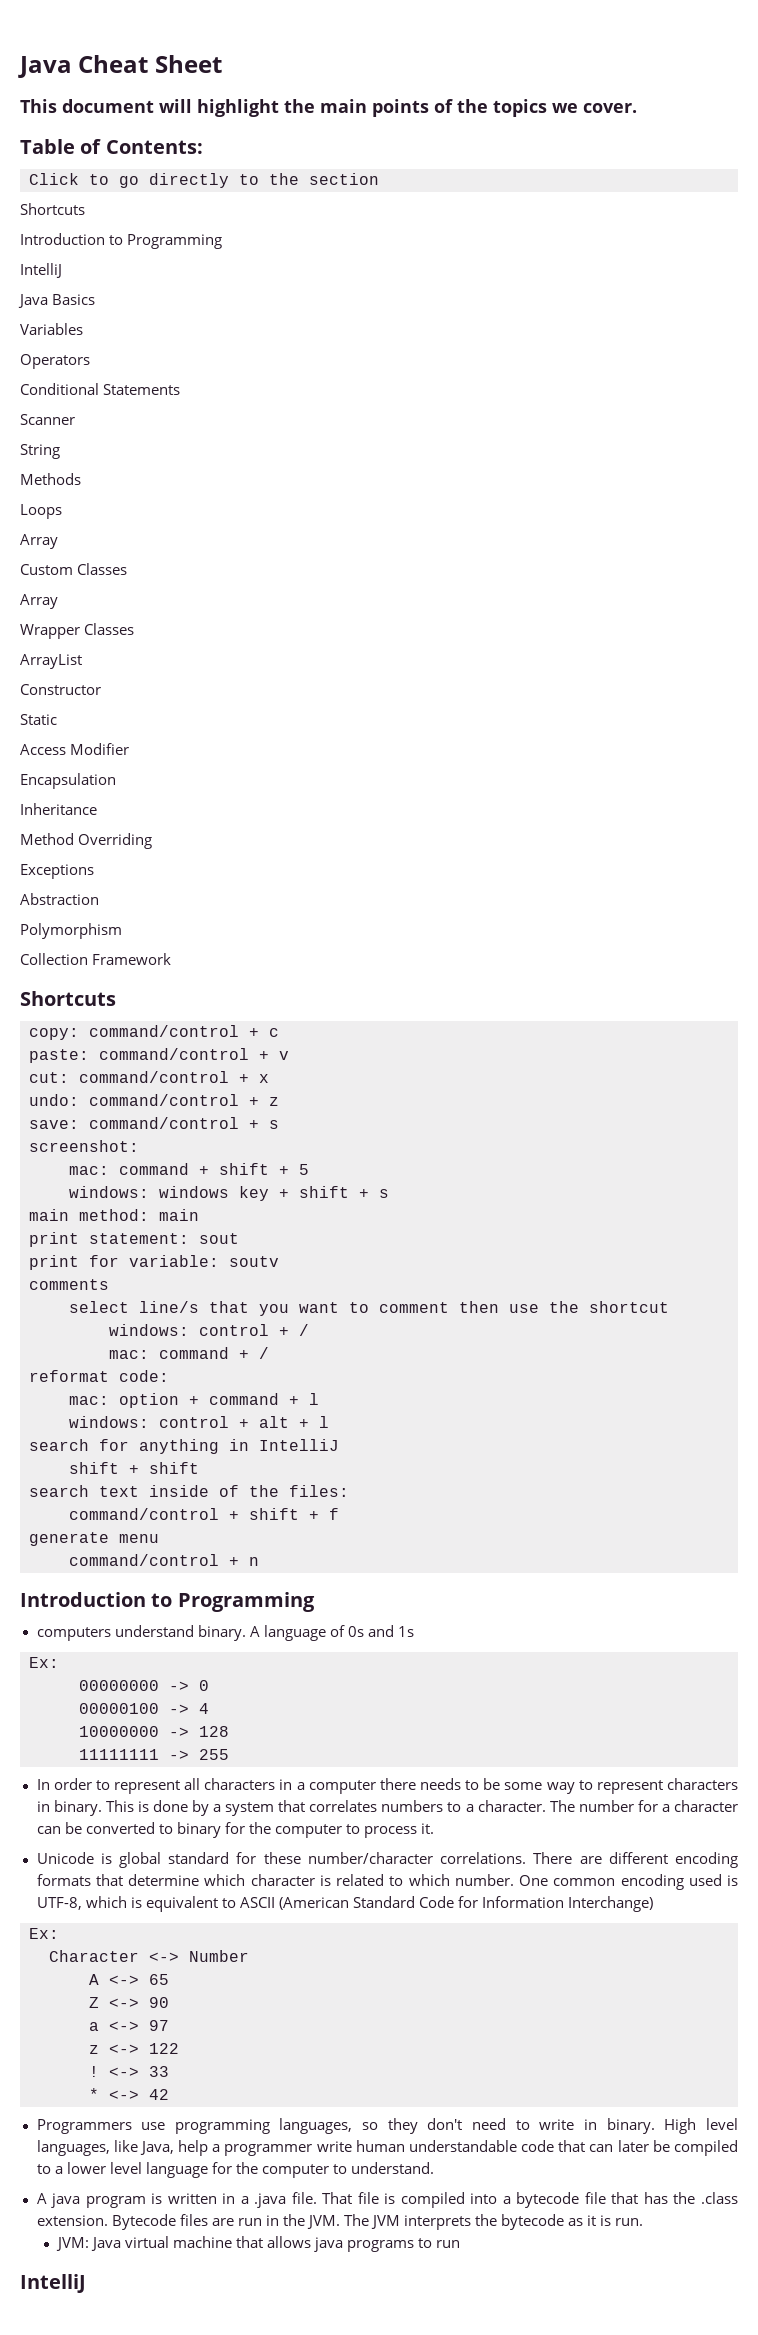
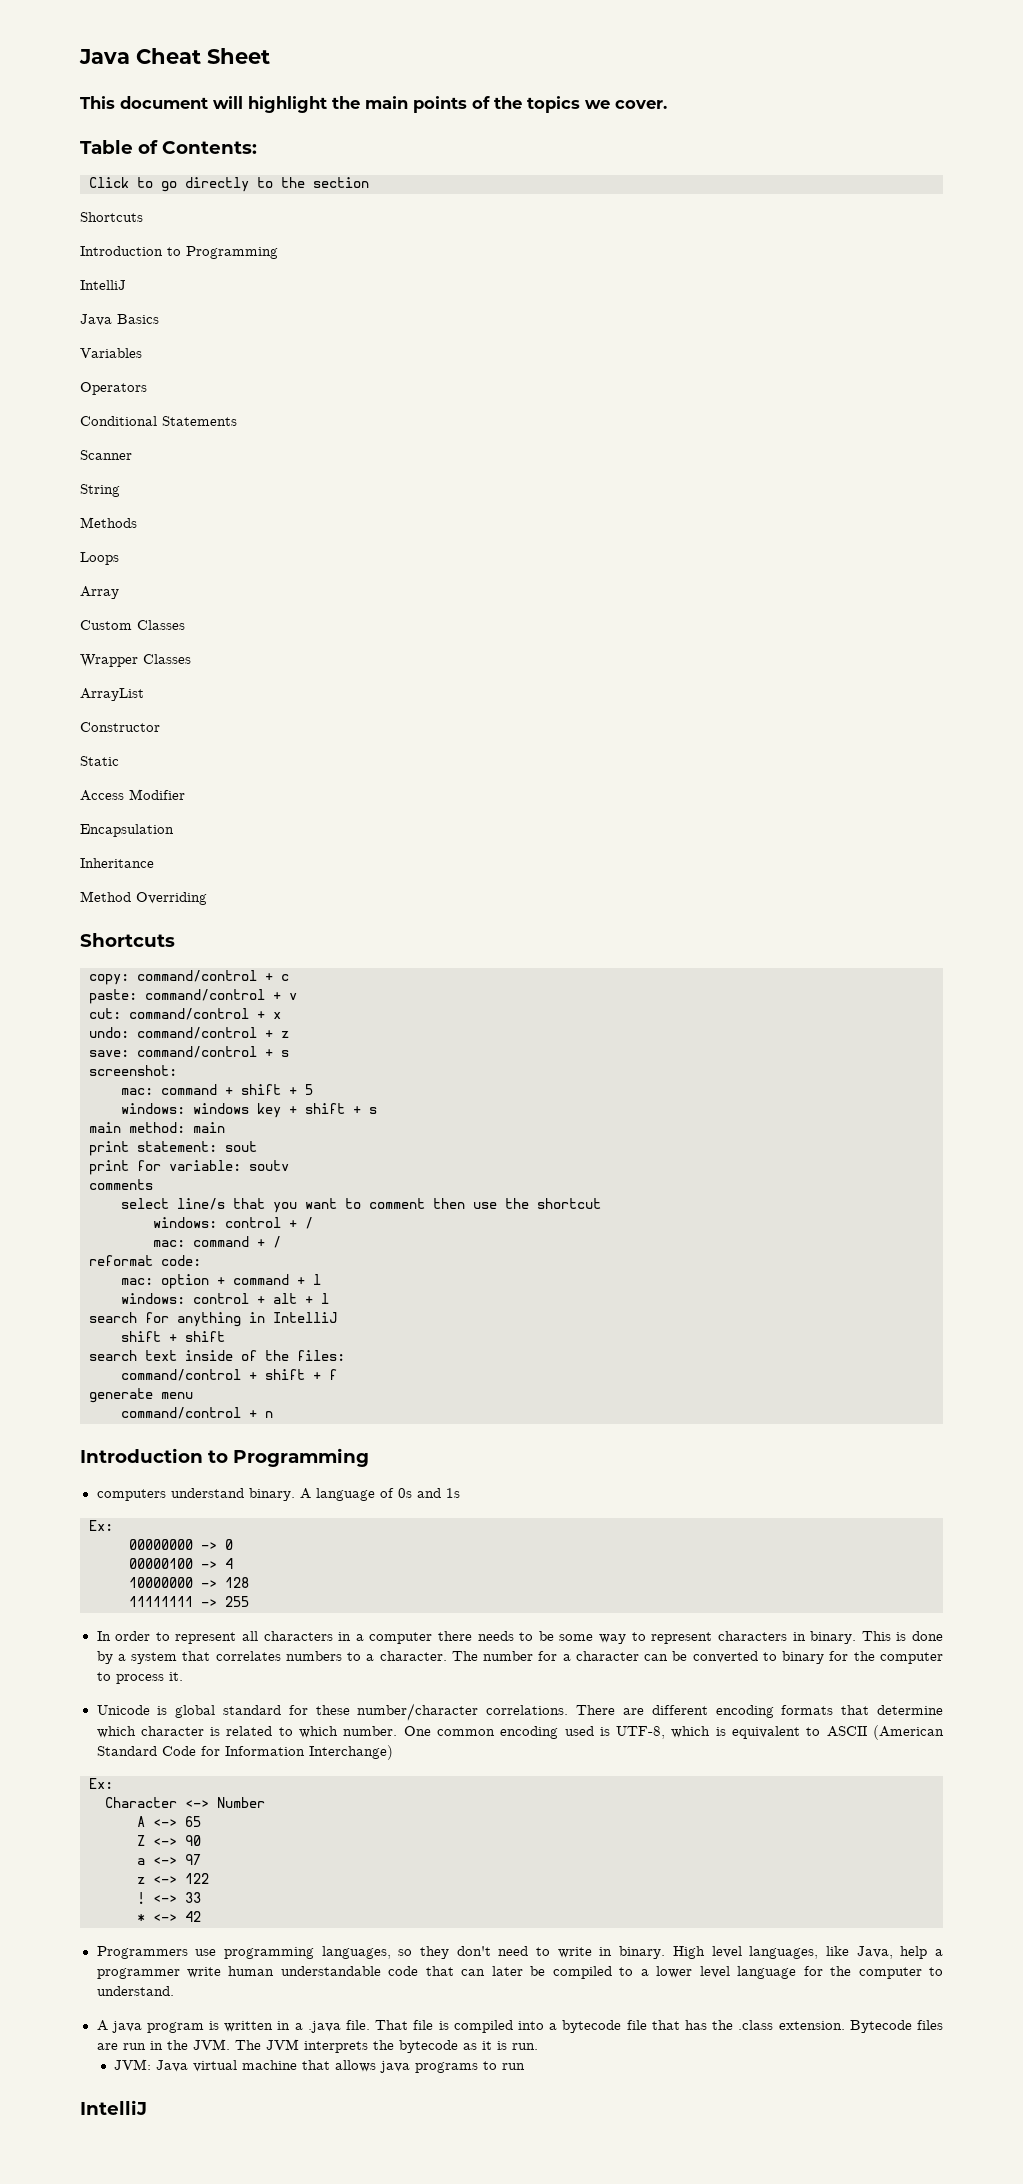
  Custom Classes
- Array
- Exceptions
- Abstraction
- Polymorphism
- Collection Framework

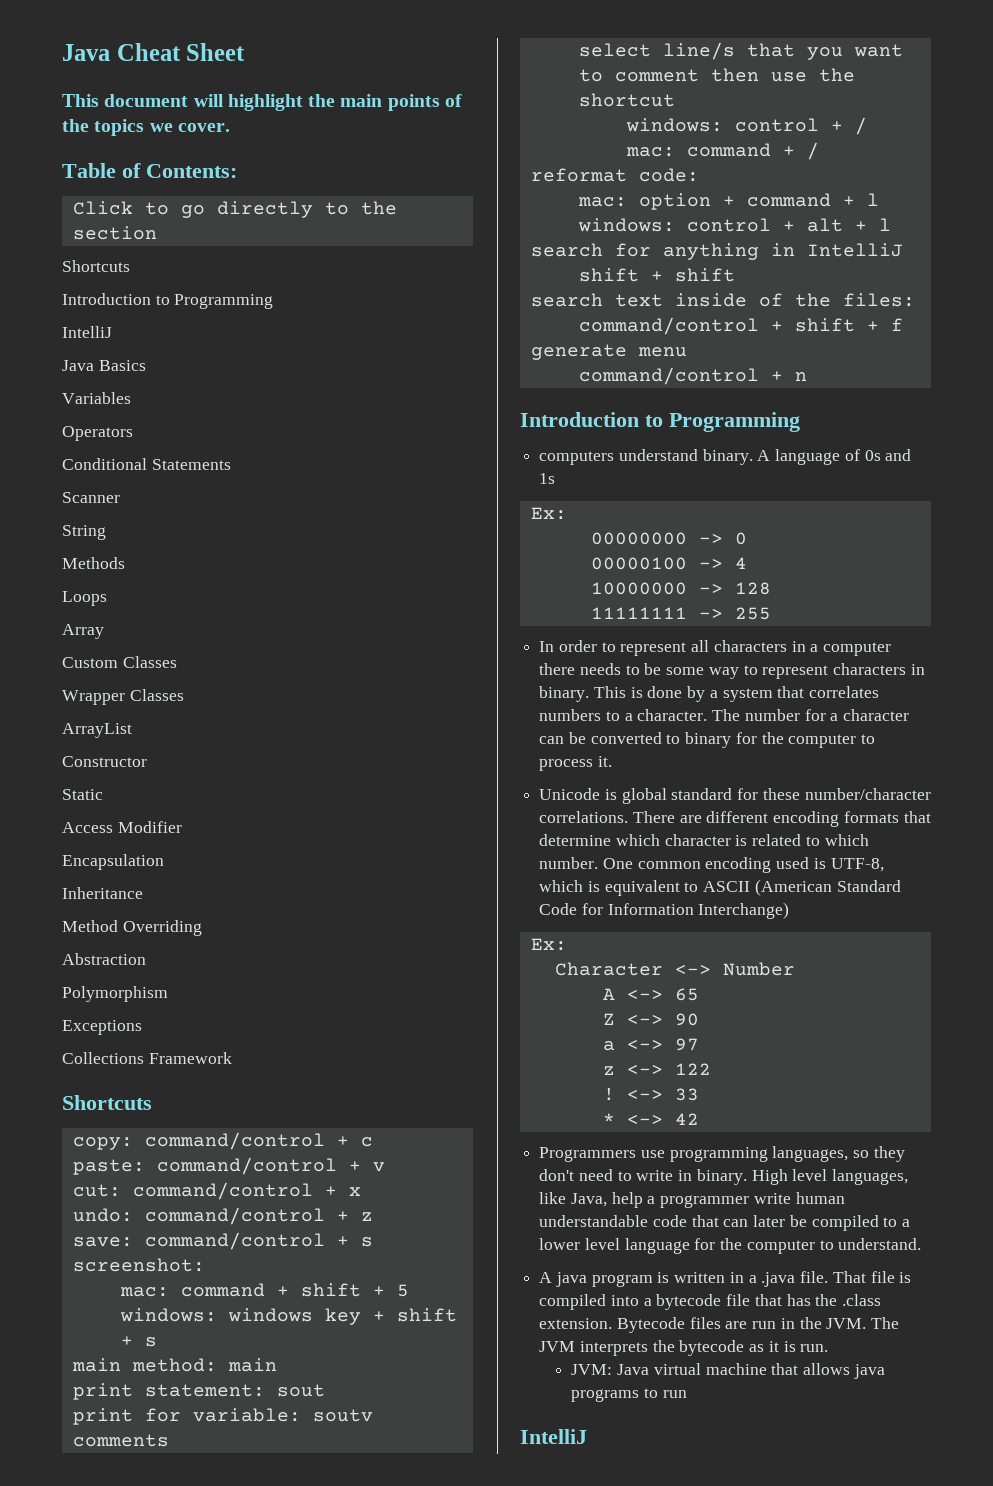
+ Abstraction
+ Polymorphism
+ Exceptions
+ Collections Framework

